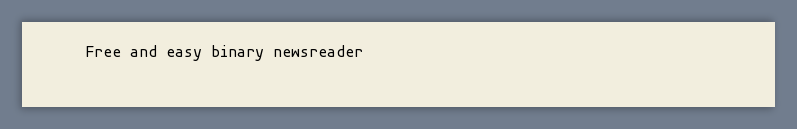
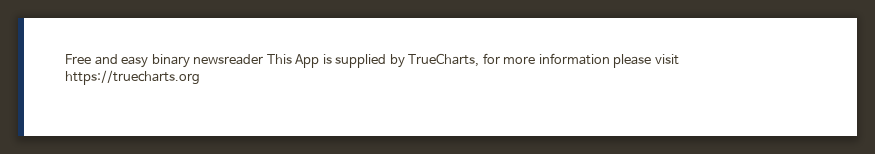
- Free and easy binary newsreader
+ Free and easy binary newsreader This App is supplied by TrueCharts, for more information please visit https://truecharts.org

